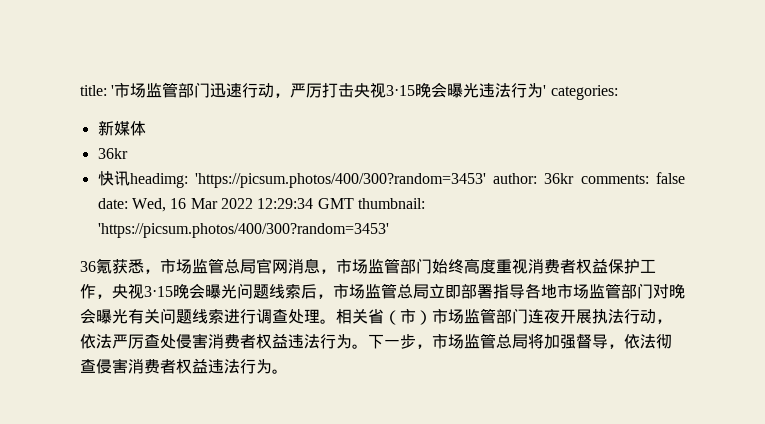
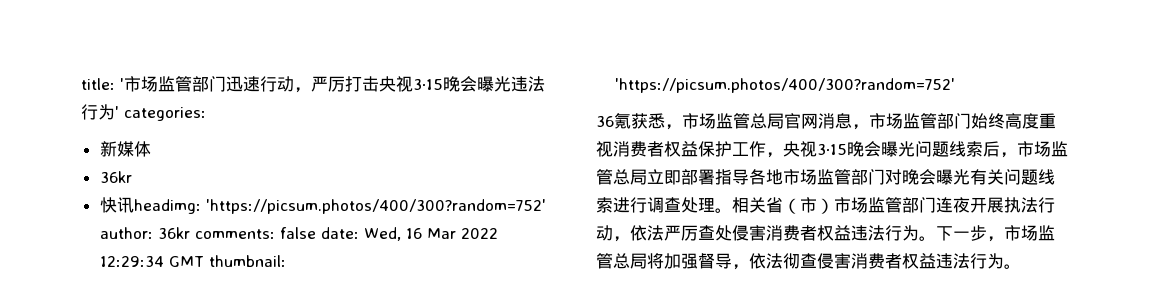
- 快讯headimg: 'https://picsum.photos/400/300?random=3453' author: 36kr comments: false date: Wed, 16 Mar 2022 12:29:34 GMT thumbnail: 'https://picsum.photos/400/300?random=3453'
+ 快讯headimg: 'https://picsum.photos/400/300?random=752' author: 36kr comments: false date: Wed, 16 Mar 2022 12:29:34 GMT thumbnail: 'https://picsum.photos/400/300?random=752'

